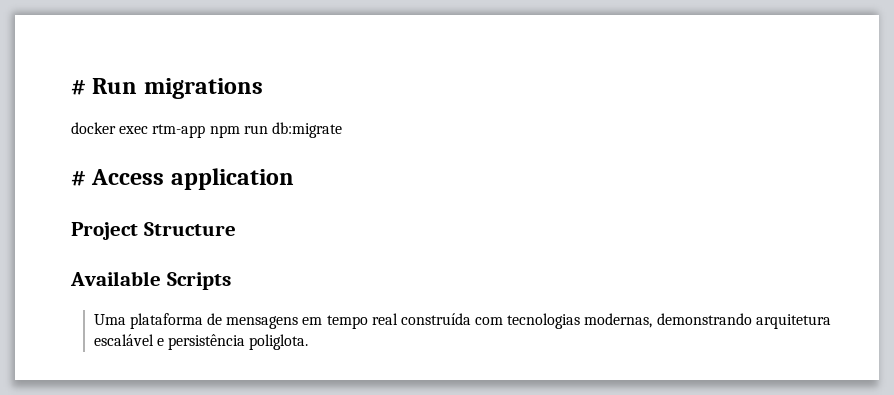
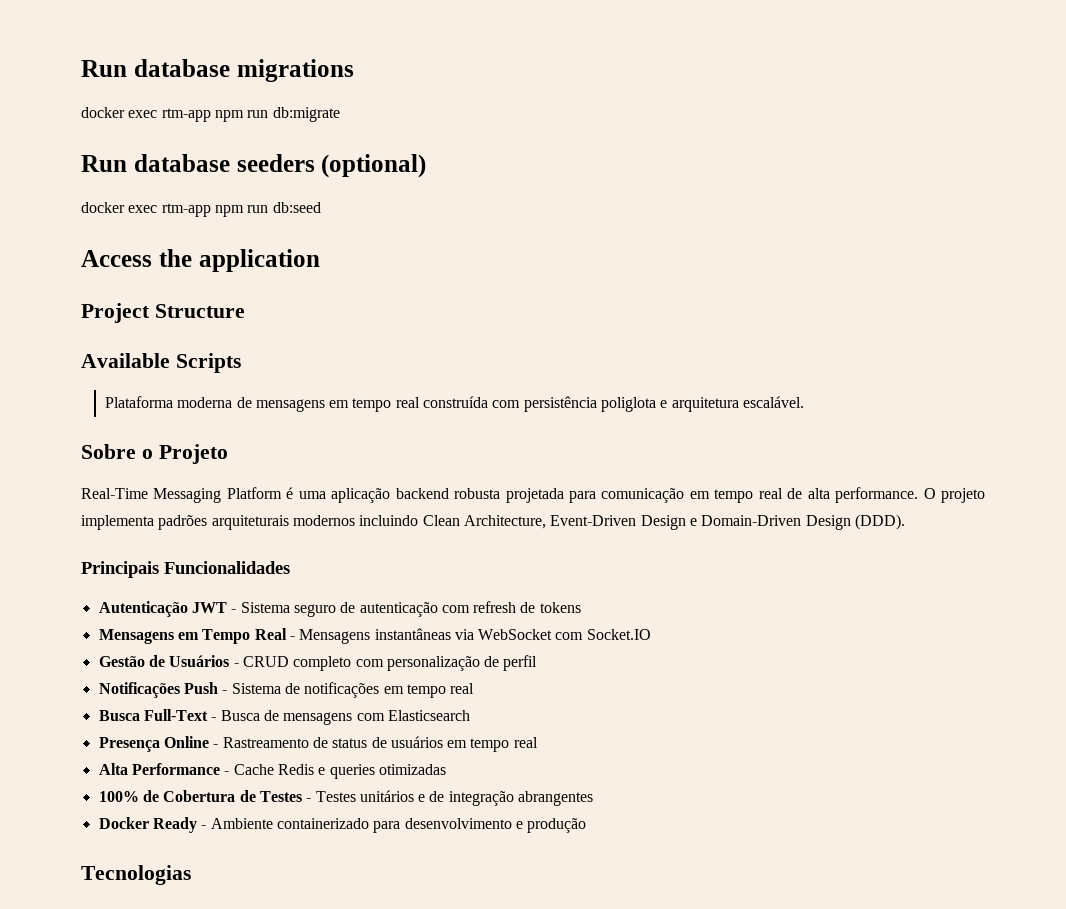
- # Run migrations
+ Run database migrations
- # Access application
+ Run database seeders (optional)
+ docker exec rtm-app npm run db:seed
+ Access the application
- Uma plataforma de mensagens em tempo real construída com tecnologias modernas, demonstrando arquitetura escalável e persistência poliglota.
+ Plataforma moderna de mensagens em tempo real construída com persistência poliglota e arquitetura escalável.
+ Sobre o Projeto
+ Real-Time Messaging Platform é uma aplicação backend robusta projetada para comunicação em tempo real de alta performance. O projeto implementa padrões arquiteturais modernos incluindo Clean Architecture, Event-Driven Design e Domain-Driven Design (DDD).
+ Principais Funcionalidades
+ Autenticação JWT - Sistema seguro de autenticação com refresh de tokens
+ Mensagens em Tempo Real - Mensagens instantâneas via WebSocket com Socket.IO
+ Gestão de Usuários - CRUD completo com personalização de perfil
+ Notificações Push - Sistema de notificações em tempo real
+ Busca Full-Text - Busca de mensagens com Elasticsearch
+ Presença Online - Rastreamento de status de usuários em tempo real
+ Alta Performance - Cache Redis e queries otimizadas
+ 100% de Cobertura de Testes - Testes unitários e de integração abrangentes
+ Docker Ready - Ambiente containerizado para desenvolvimento e produção
+ Tecnologias

